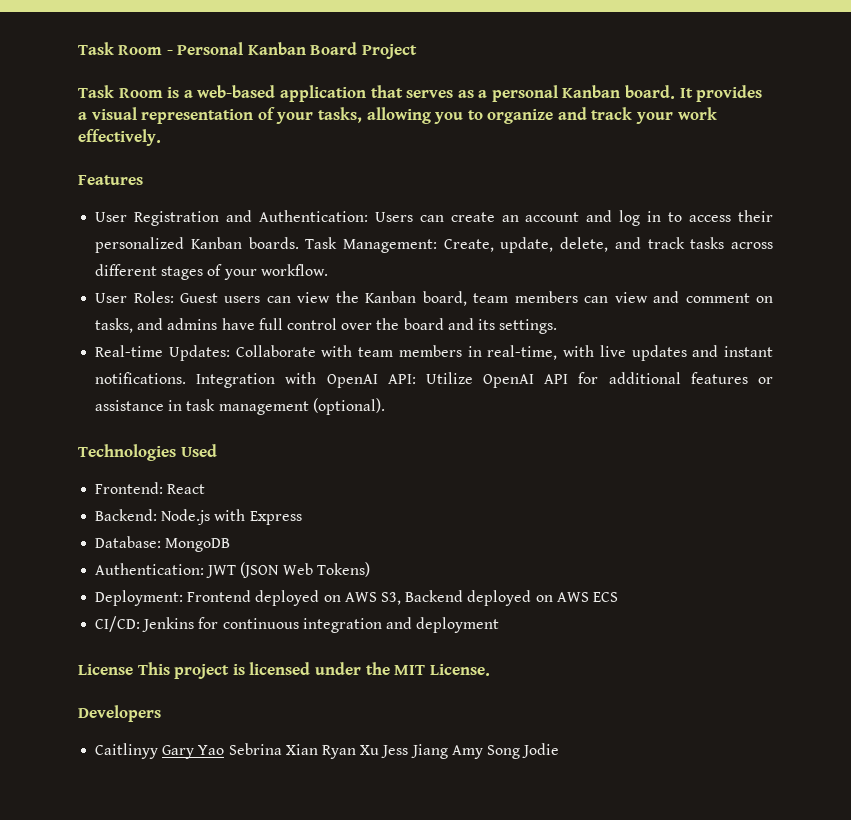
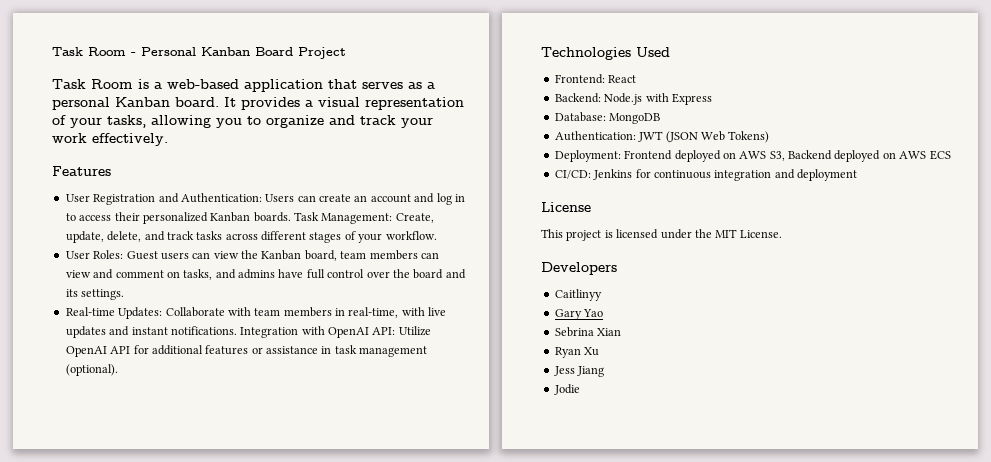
- License This project is licensed under the MIT License.
+ License
+ This project is licensed under the MIT License.
- Caitlinyy Gary Yao Sebrina Xian Ryan Xu Jess Jiang Amy Song Jodie
+ Caitlinyy
+ Gary Yao
+ Sebrina Xian
+ Ryan Xu
+ Jess Jiang
+ Jodie

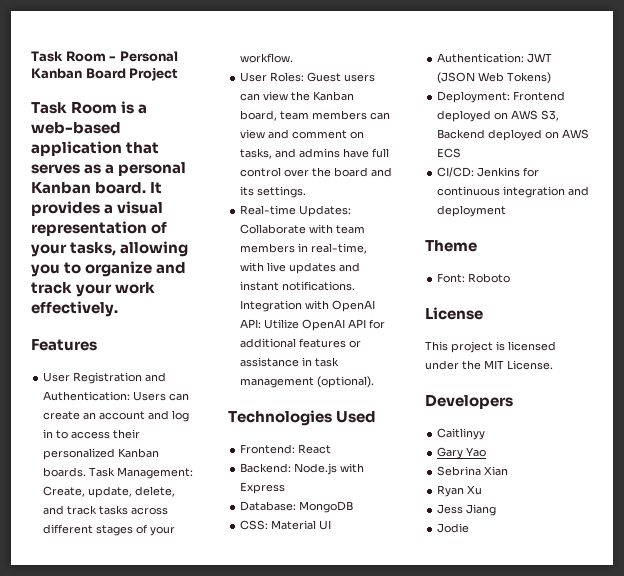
+ CSS: Material UI
+ Theme
+ Font: Roboto

